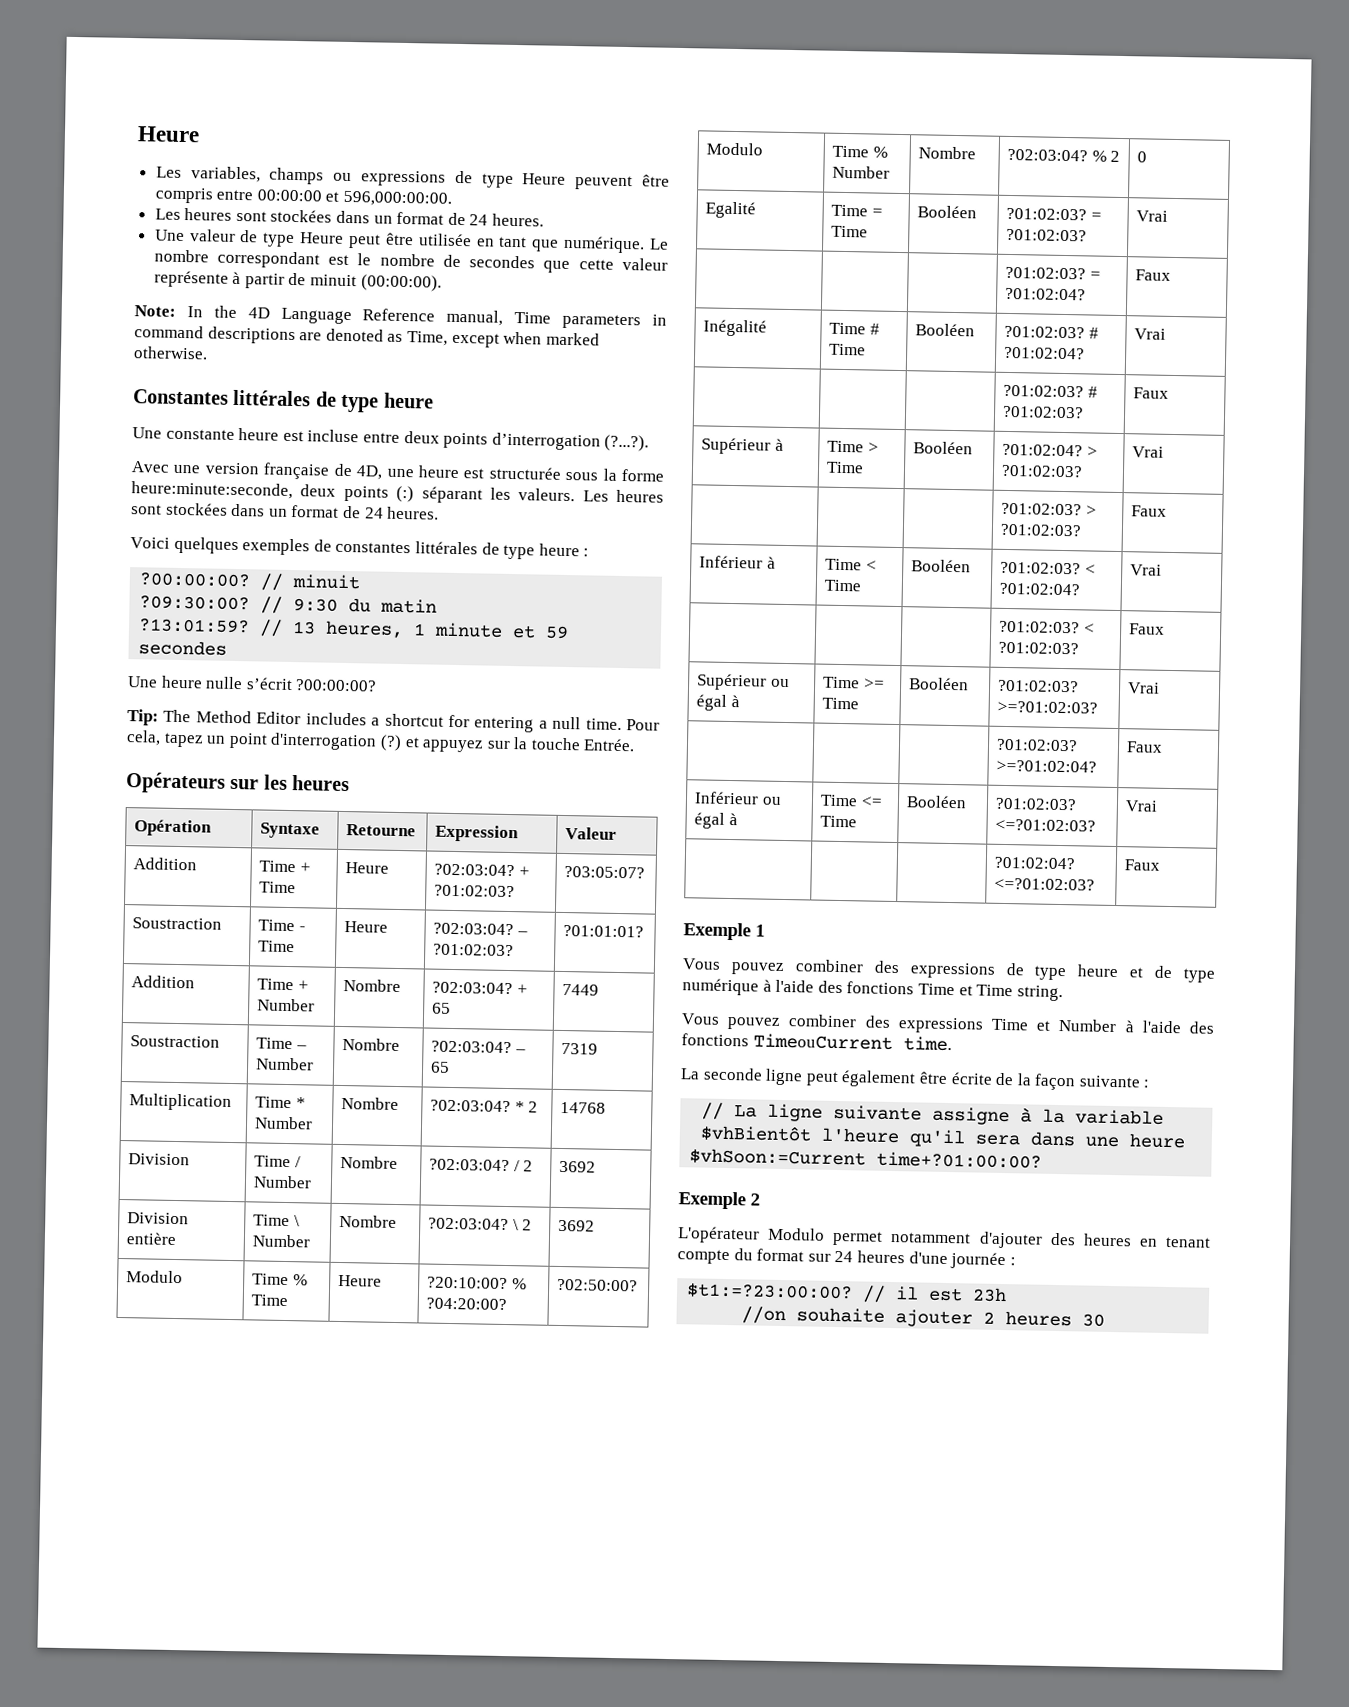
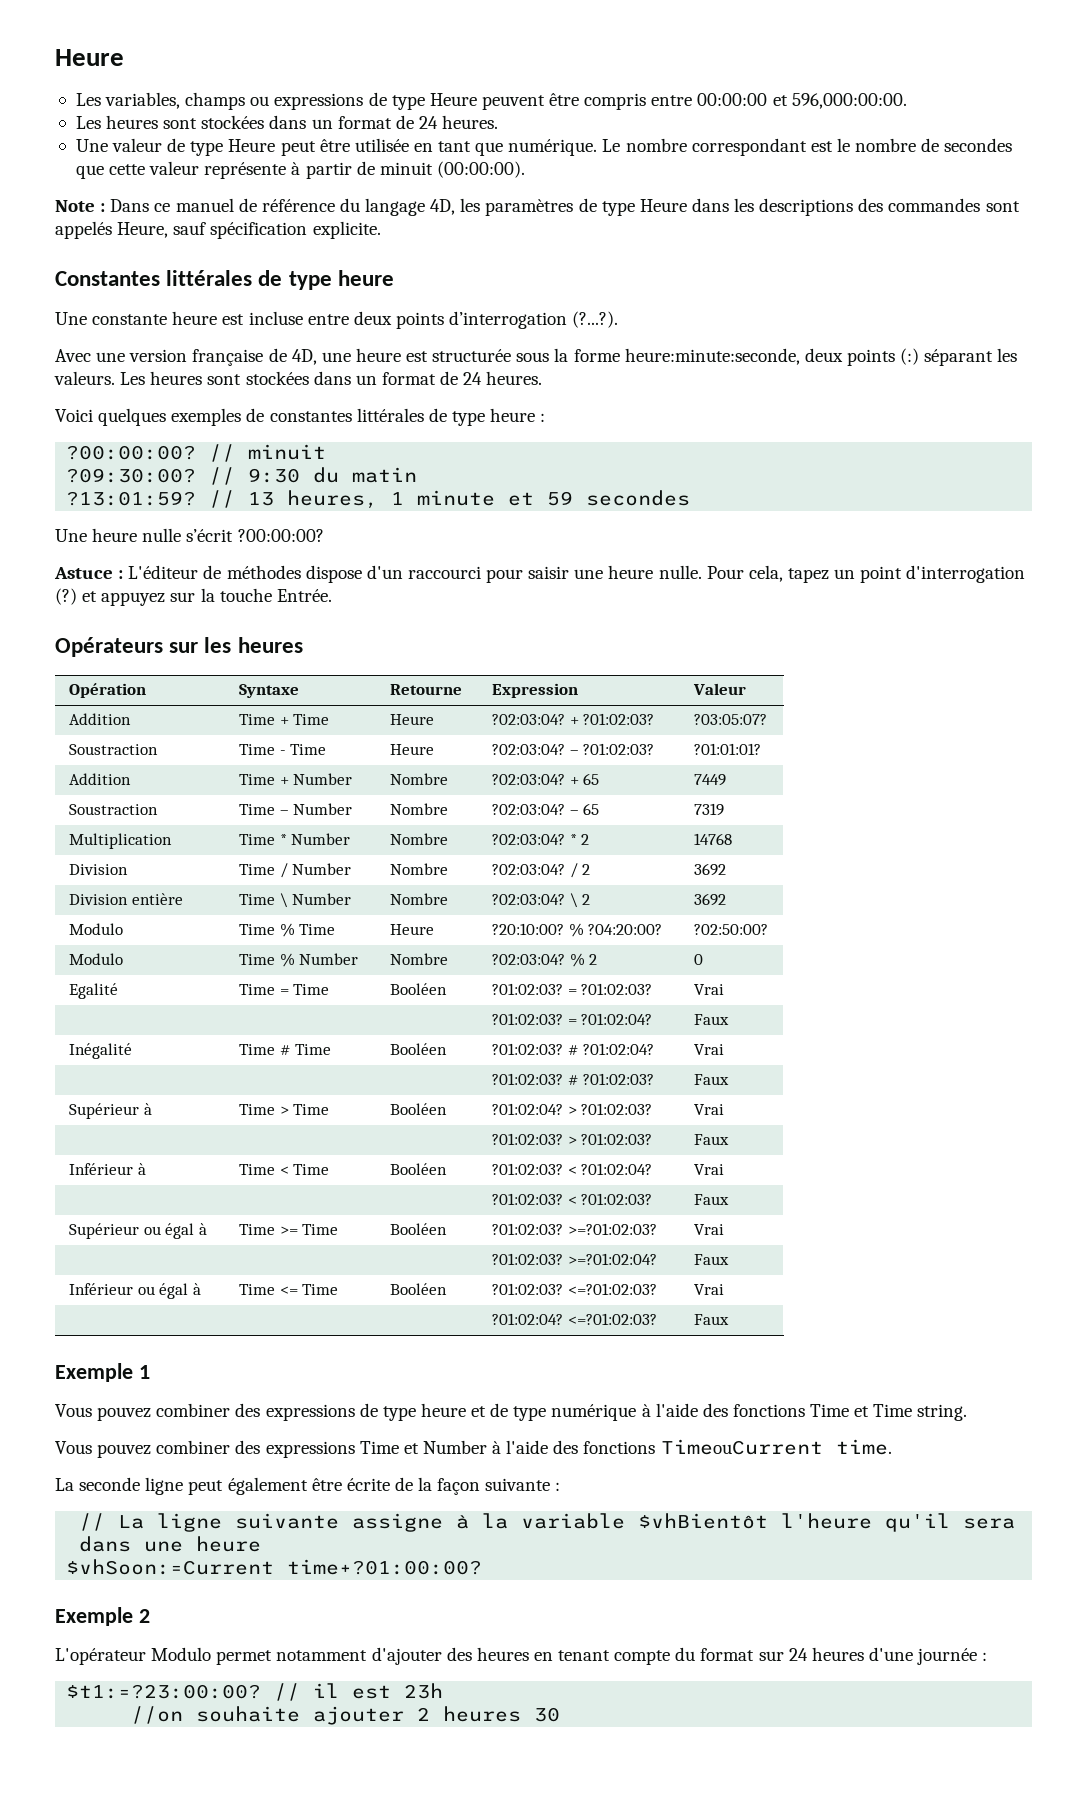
- Note: In the 4D Language Reference manual, Time parameters in command descriptions are denoted as Time, except when marked otherwise.
+ Note : Dans ce manuel de référence du langage 4D, les paramètres de type Heure dans les descriptions des commandes sont appelés Heure, sauf spécification explicite.
- Tip: The Method Editor includes a shortcut for entering a null time.
+ Astuce : L'éditeur de méthodes dispose d'un raccourci pour saisir une heure nulle.

